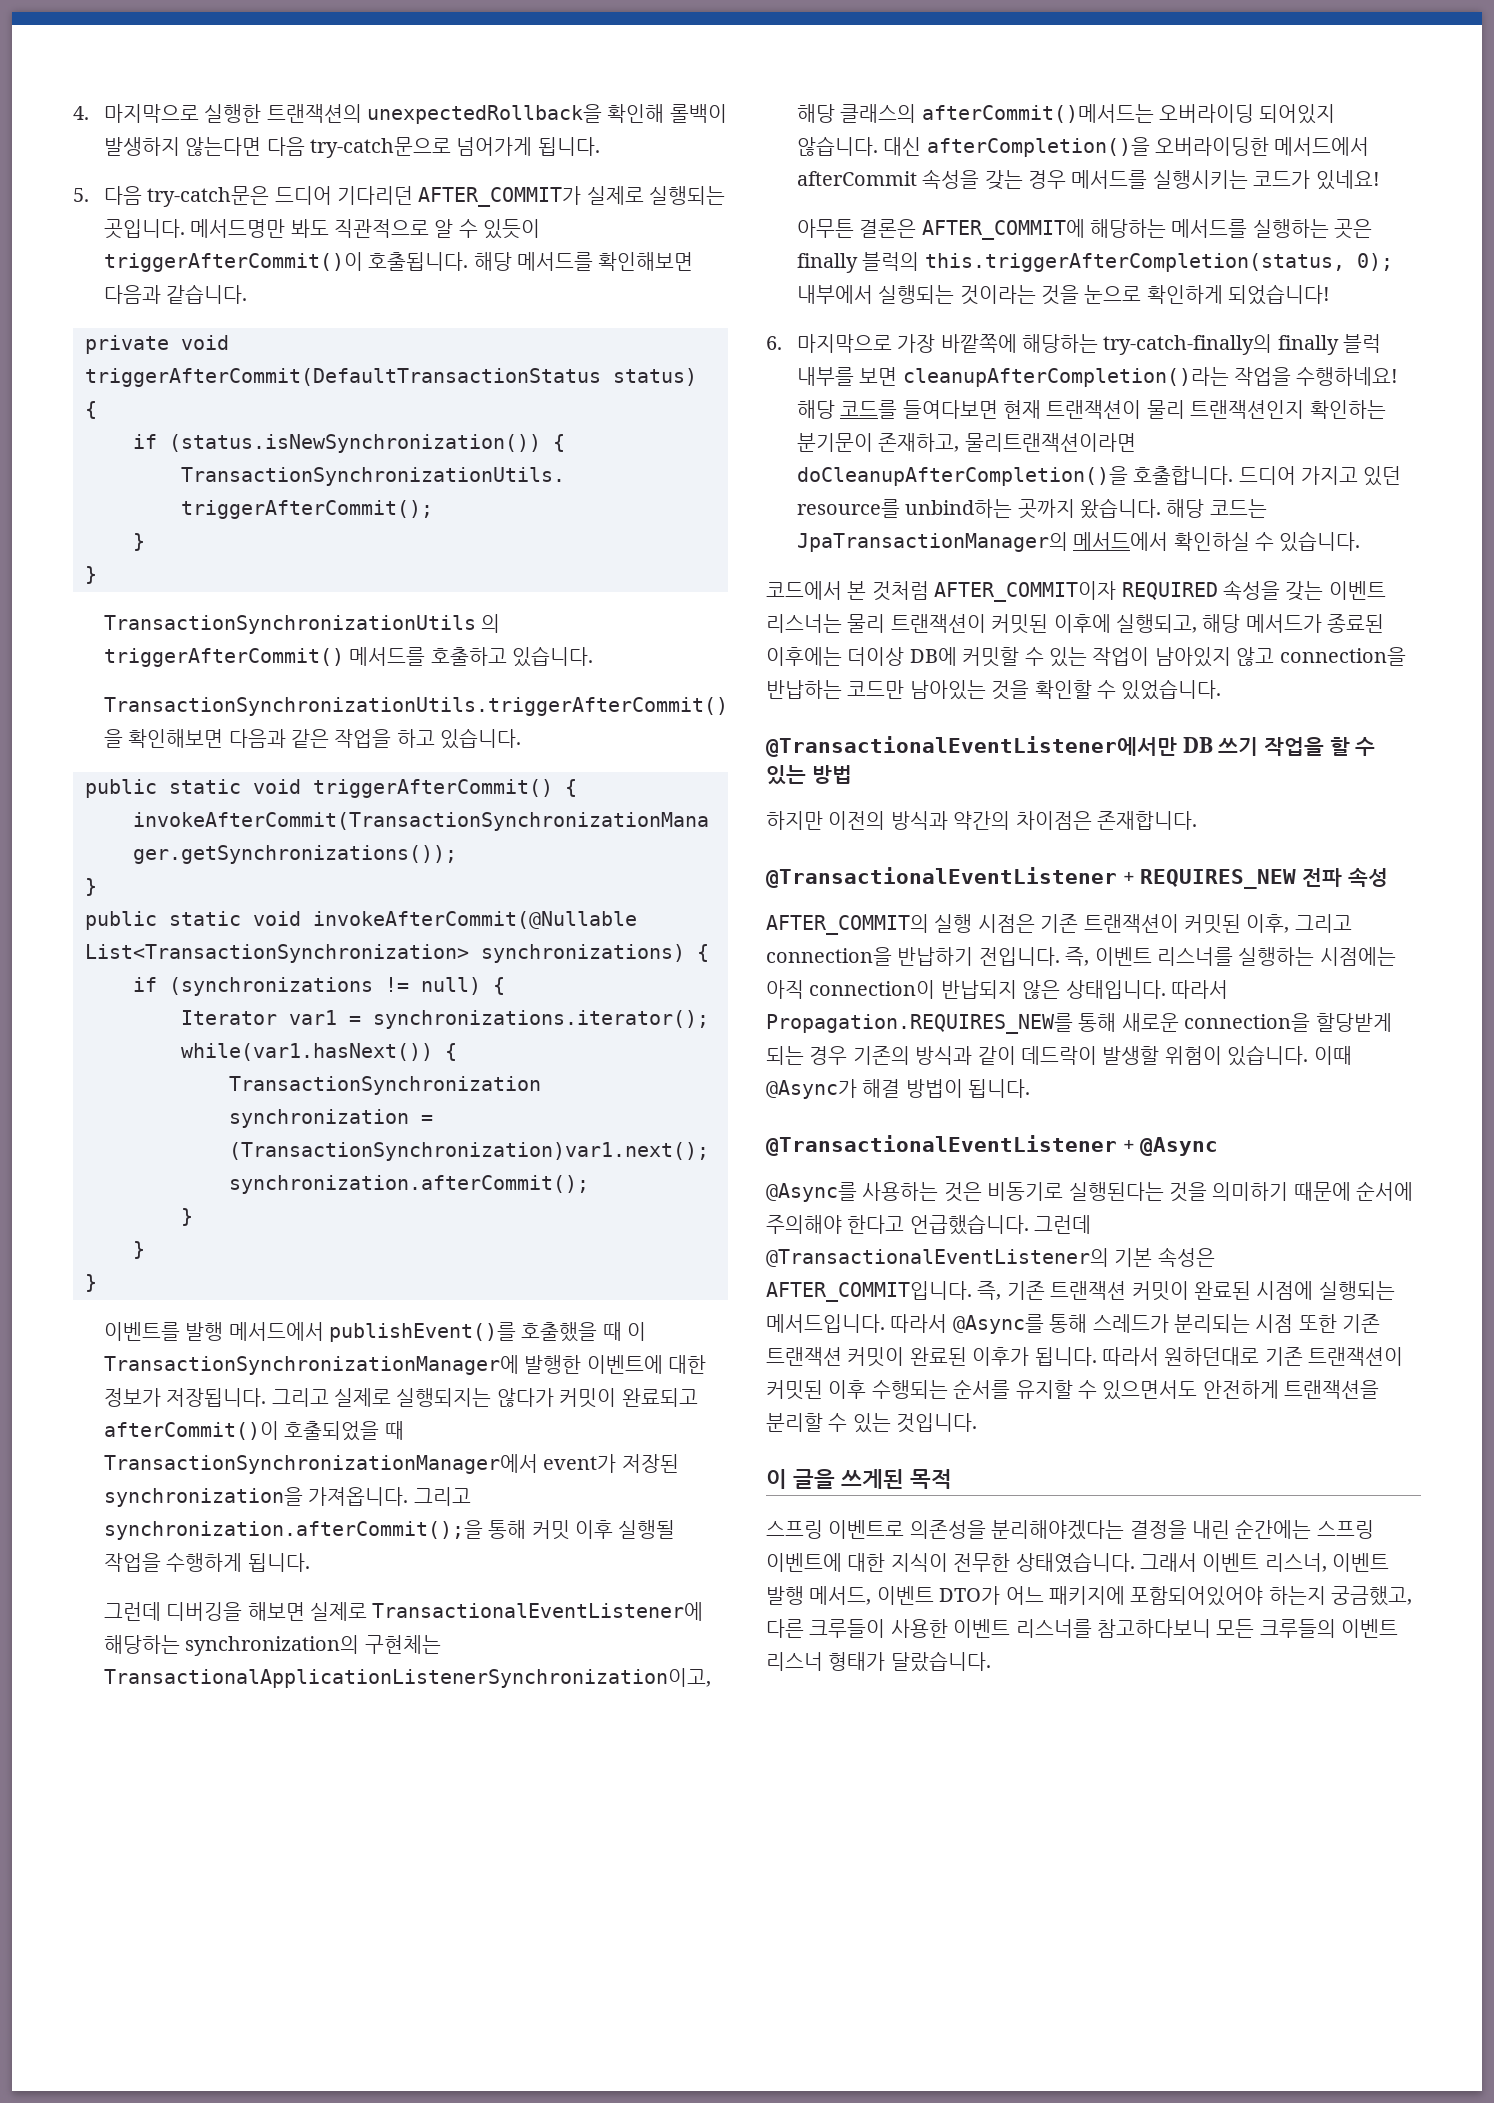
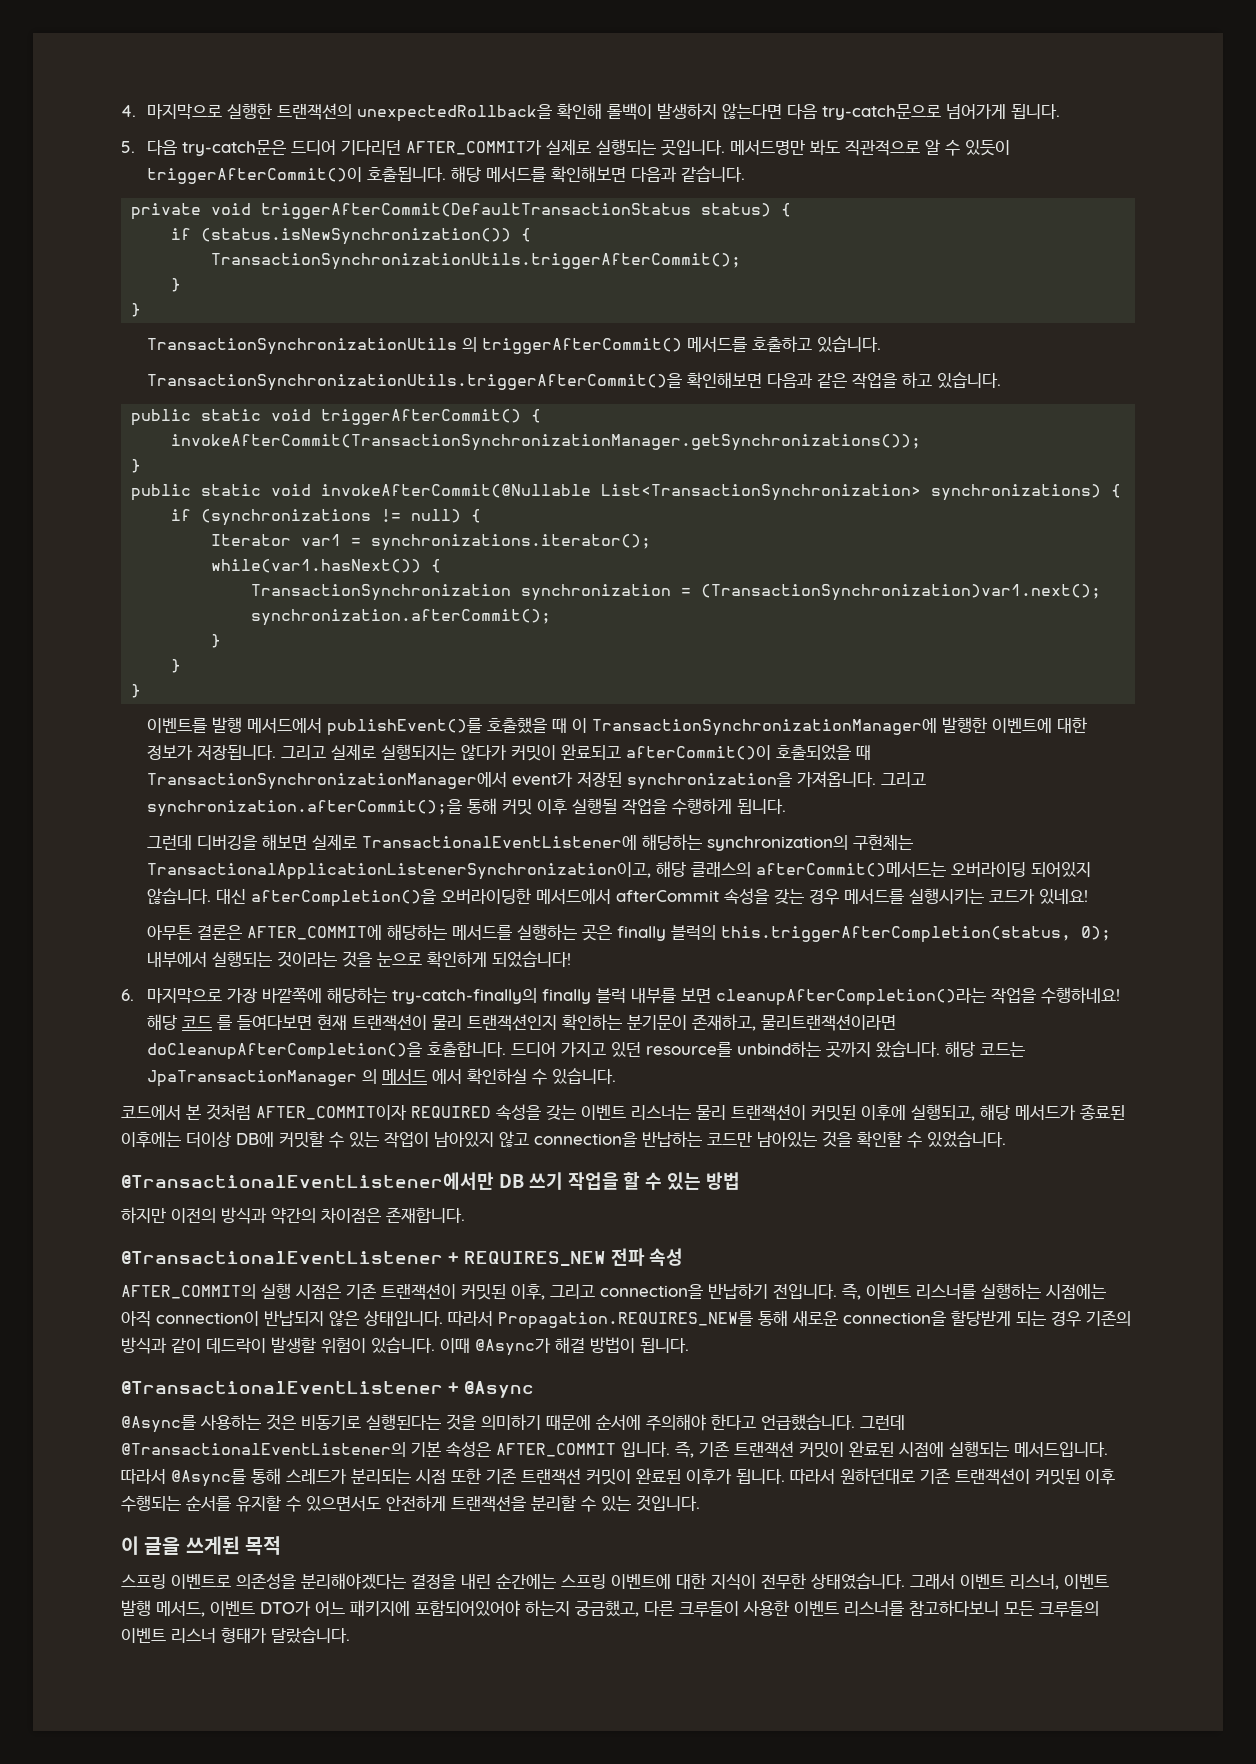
- 해당 코드를 들여다보면 현재 트랜잭션이 물리 트랜잭션인지 확인하는 분기문이 존재하고, 물리트랜잭션이라면 doCleanupAfterCompletion()을 호출합니다.
+ 해당 코드 를 들여다보면 현재 트랜잭션이 물리 트랜잭션인지 확인하는 분기문이 존재하고, 물리트랜잭션이라면 doCleanupAfterCompletion()을 호출합니다.
- 해당 코드는 JpaTransactionManager의 메서드에서 확인하실 수 있습니다.
+ 해당 코드는 JpaTransactionManager 의 메서드 에서 확인하실 수 있습니다.
- 그런데 @TransactionalEventListener의 기본 속성은 AFTER_COMMIT입니다.
+ 그런데 @TransactionalEventListener의 기본 속성은 AFTER_COMMIT 입니다.

